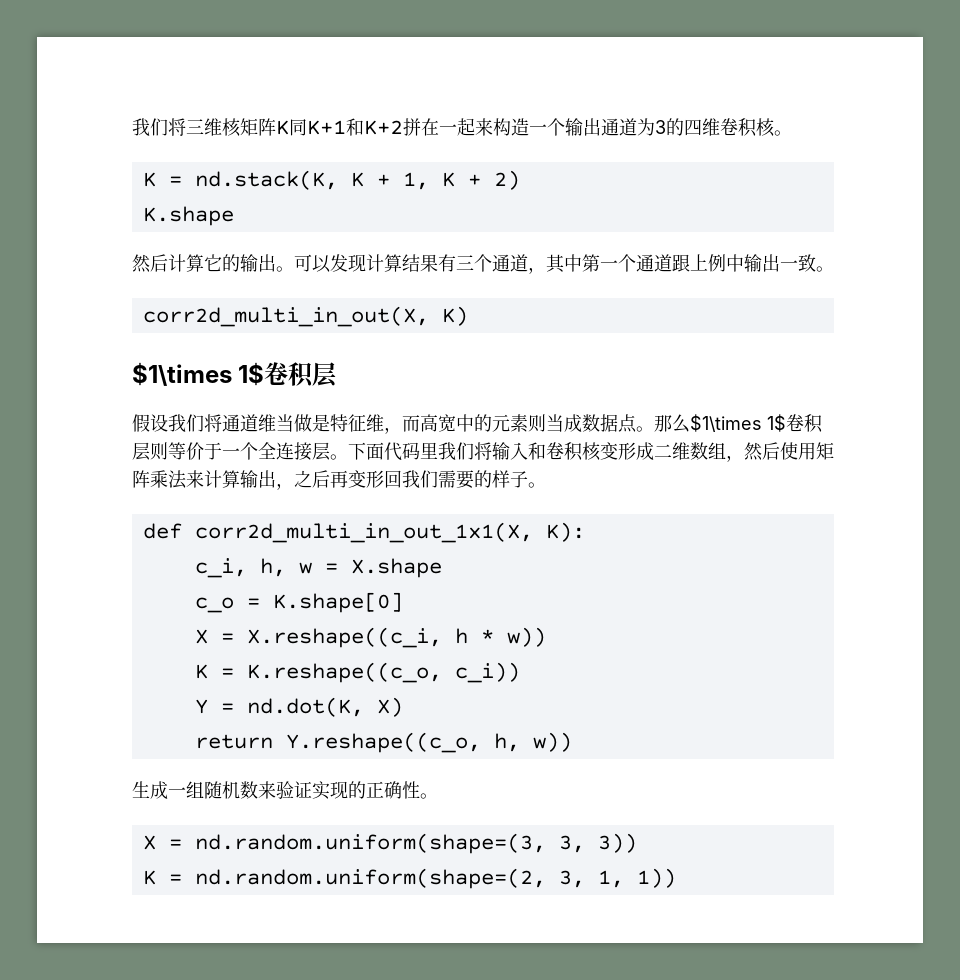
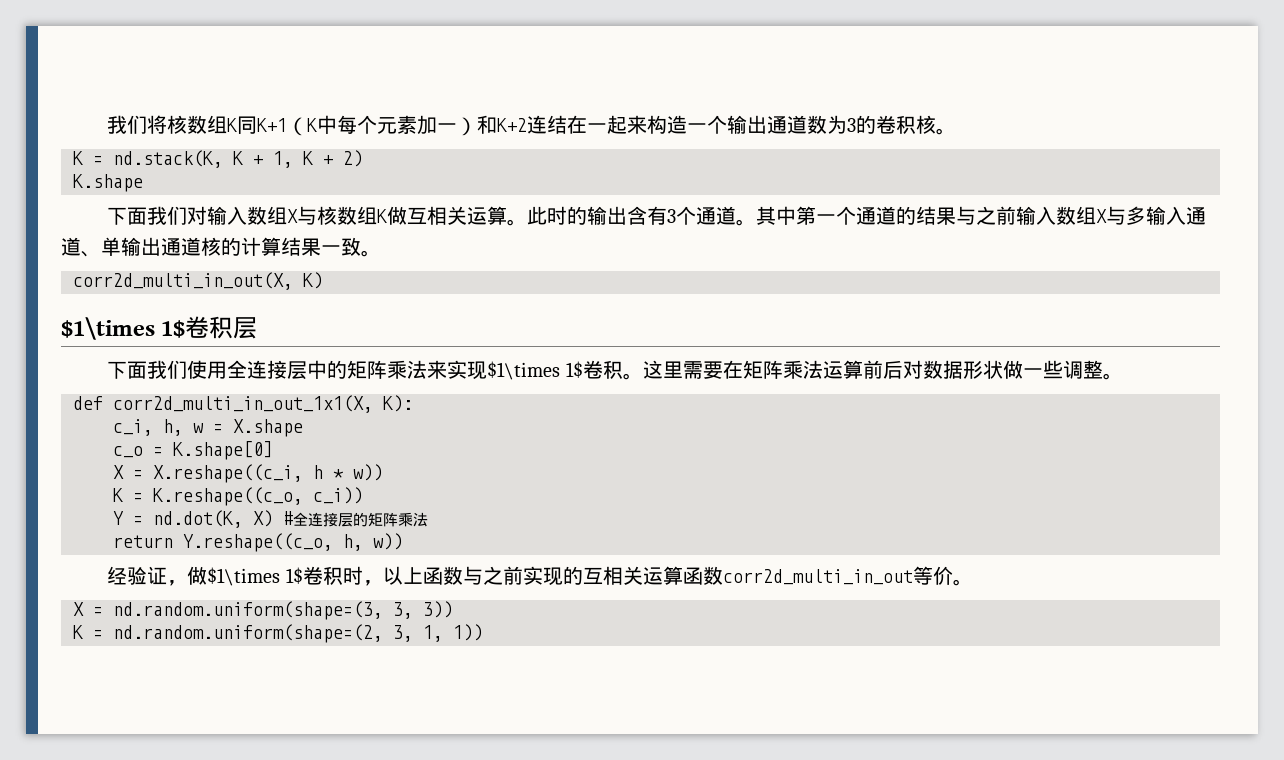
- 我们将三维核矩阵K同K+1和K+2拼在一起来构造一个输出通道为3的四维卷积核。
+ 我们将核数组K同K+1（K中每个元素加一）和K+2连结在一起来构造一个输出通道数为3的卷积核。
- 然后计算它的输出。可以发现计算结果有三个通道，其中第一个通道跟上例中输出一致。
+ 下面我们对输入数组X与核数组K做互相关运算。此时的输出含有3个通道。其中第一个通道的结果与之前输入数组X与多输入通道、单输出通道核的计算结果一致。
- 假设我们将通道维当做是特征维，而高宽中的元素则当成数据点。那么$1\times 1$卷积层则等价于一个全连接层。下面代码里我们将输入和卷积核变形成二维数组，然后使用矩阵乘法来计算输出，之后再变形回我们需要的样子。
+ 下面我们使用全连接层中的矩阵乘法来实现$1\times 1$卷积。这里需要在矩阵乘法运算前后对数据形状做一些调整。
- Y = nd.dot(K, X)
+ Y = nd.dot(K, X) #全连接层的矩阵乘法
- 生成一组随机数来验证实现的正确性。
+ 经验证，做$1\times 1$卷积时，以上函数与之前实现的互相关运算函数corr2d_multi_in_out等价。

